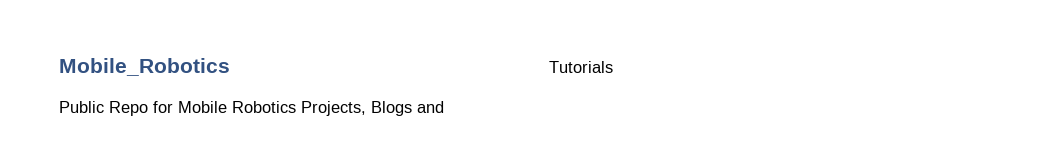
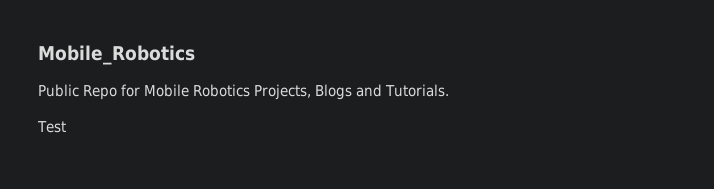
- Public Repo for Mobile Robotics Projects, Blogs and Tutorials
+ Public Repo for Mobile Robotics Projects, Blogs and Tutorials.
+ Test

